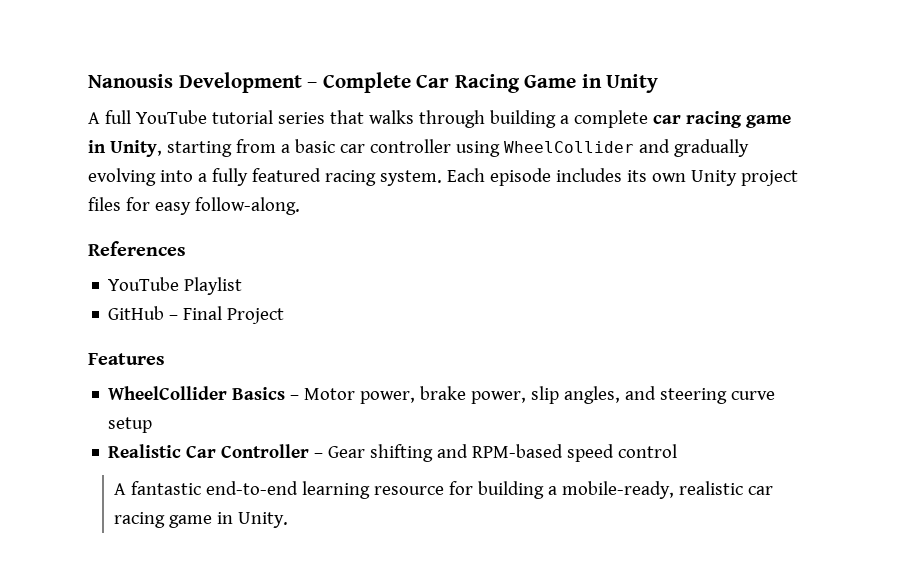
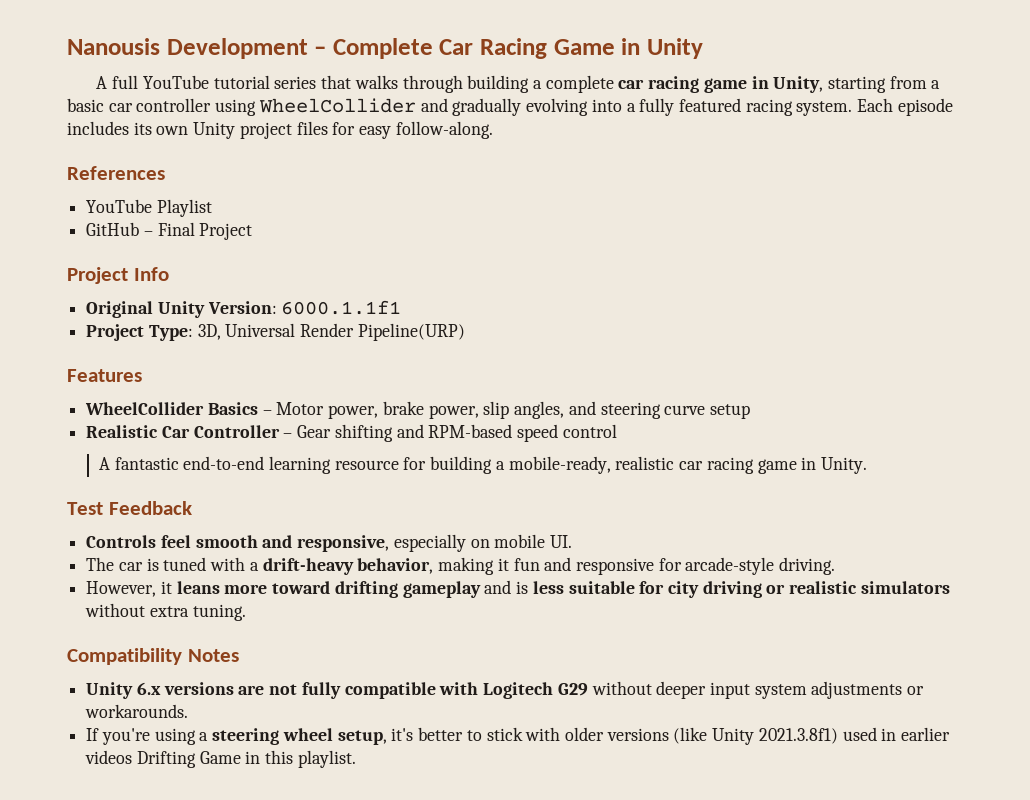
+ Project Info
+ Original Unity Version: 6000.1.1f1
+ Project Type: 3D, Universal Render Pipeline(URP)
+ Test Feedback
+ Controls feel smooth and responsive, especially on mobile UI.
+ The car is tuned with a drift-heavy behavior, making it fun and responsive for arcade-style driving.
+ However, it leans more toward drifting gameplay and is less suitable for city driving or realistic simulators without extra tuning.
+ Compatibility Notes
+ Unity 6.x versions are not fully compatible with Logitech G29 without deeper input system adjustments or workarounds.
+ If you're using a steering wheel setup, it's better to stick with older versions (like Unity 2021.3.8f1) used in earlier videos Drifting Game in this playlist.

